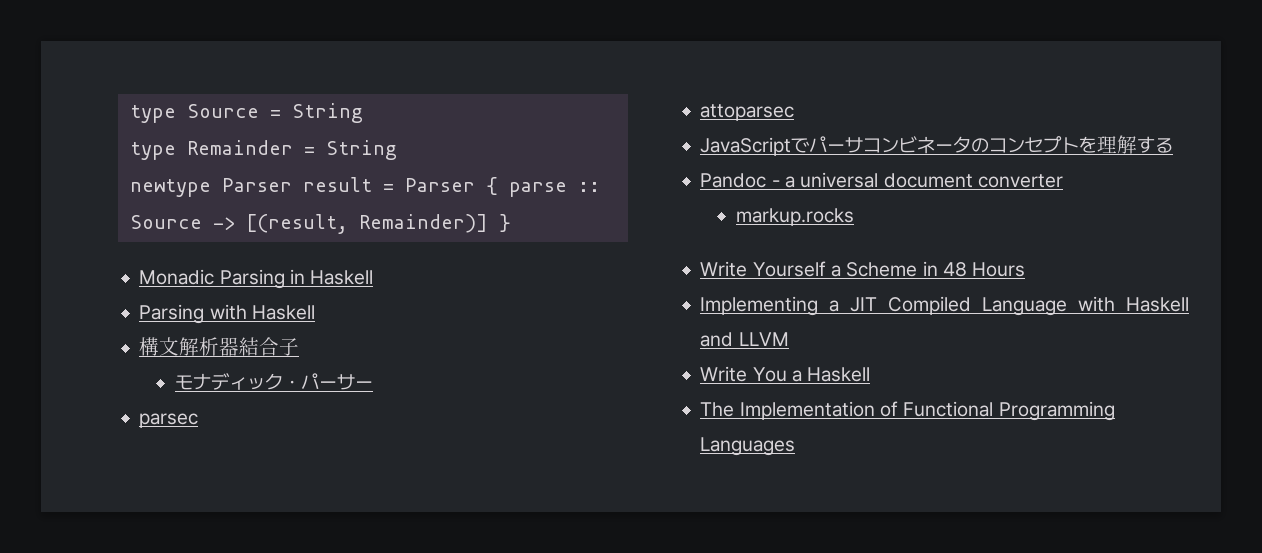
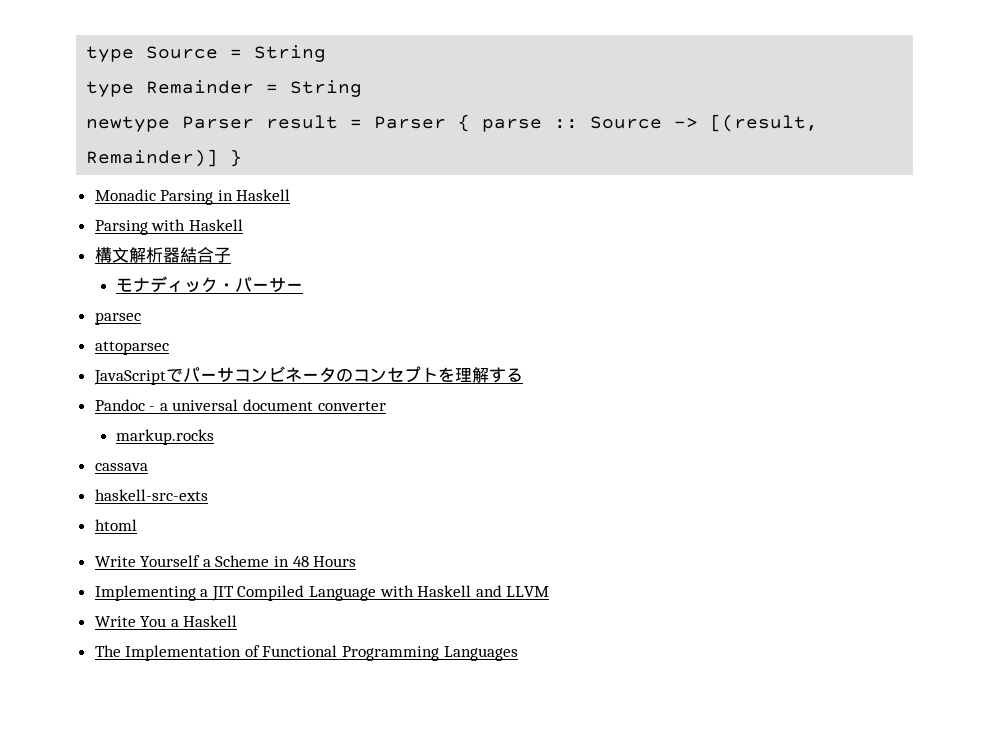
+ cassava
+ haskell-src-exts
+ htoml

